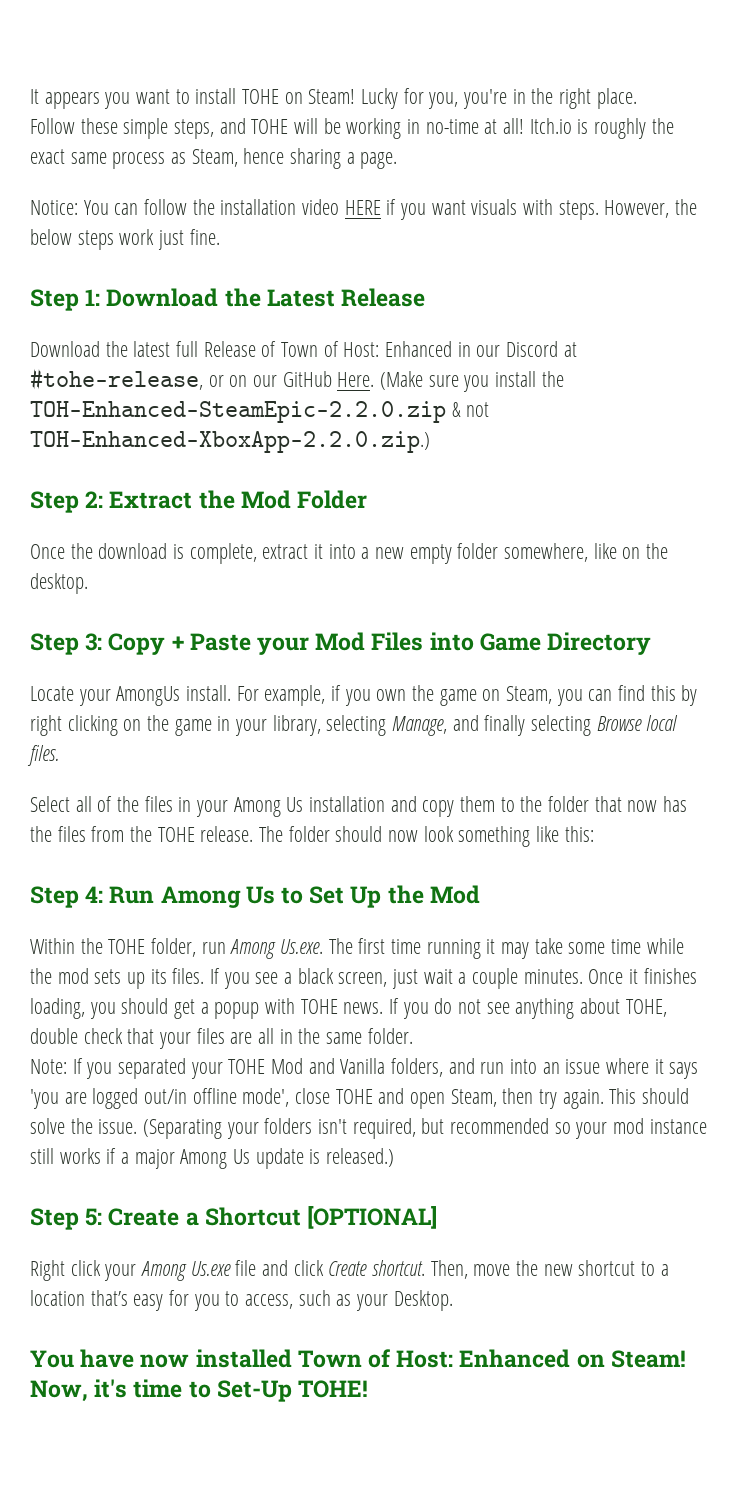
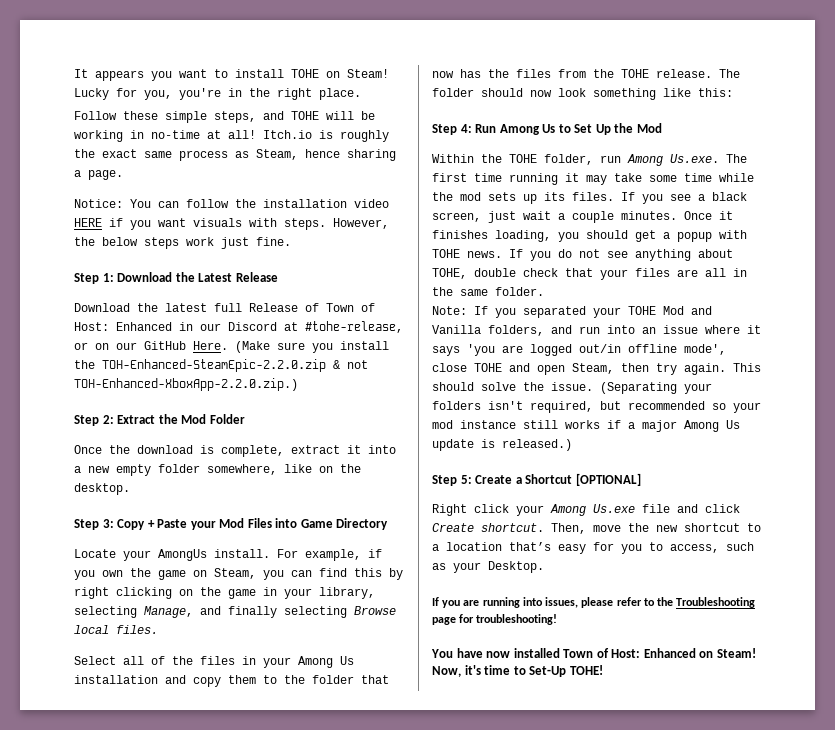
+ If you are running into issues, please refer to the Troubleshooting page for troubleshooting!

